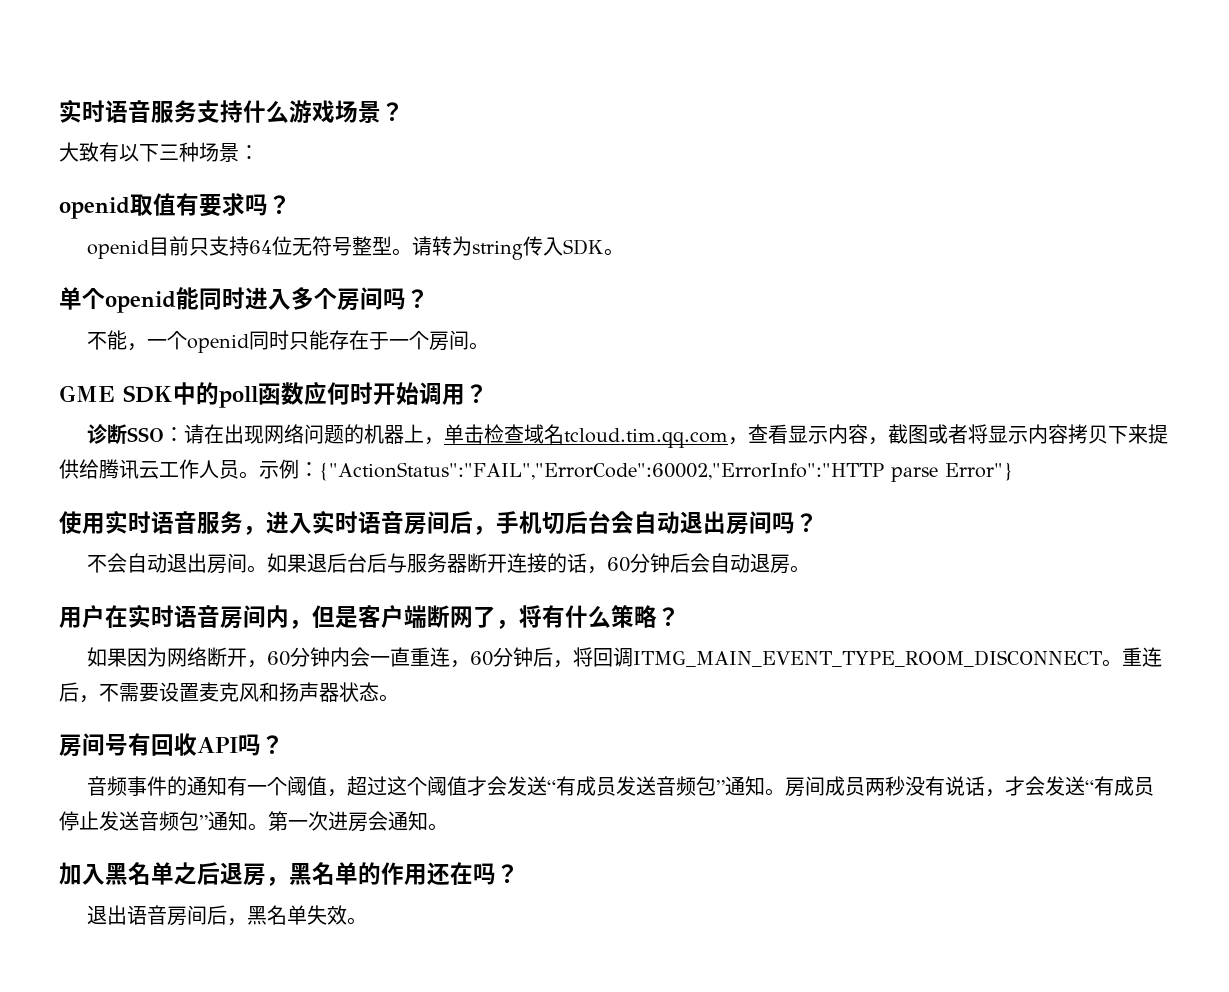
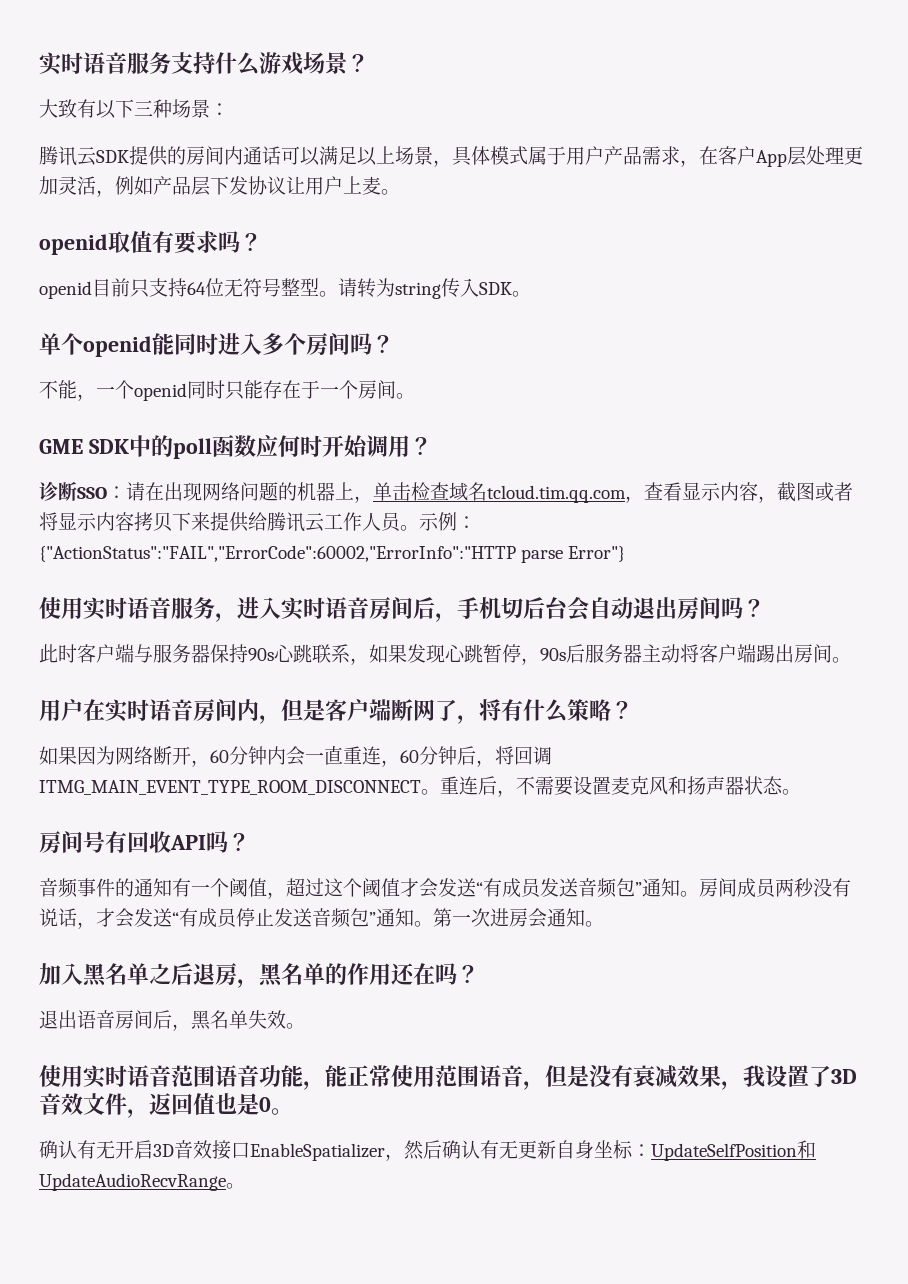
+ 腾讯云SDK提供的房间内通话可以满足以上场景，具体模式属于用户产品需求，在客户App层处理更加灵活，例如产品层下发协议让用户上麦。
- 不会自动退出房间。如果退后台后与服务器断开连接的话，60分钟后会自动退房。
+ 此时客户端与服务器保持90s心跳联系，如果发现心跳暂停，90s后服务器主动将客户端踢出房间。
+ 使用实时语音范围语音功能，能正常使用范围语音，但是没有衰减效果，我设置了3D音效文件，返回值也是0。
+ 确认有无开启3D音效接口EnableSpatializer，然后确认有无更新自身坐标：UpdateSelfPosition和UpdateAudioRecvRange。

